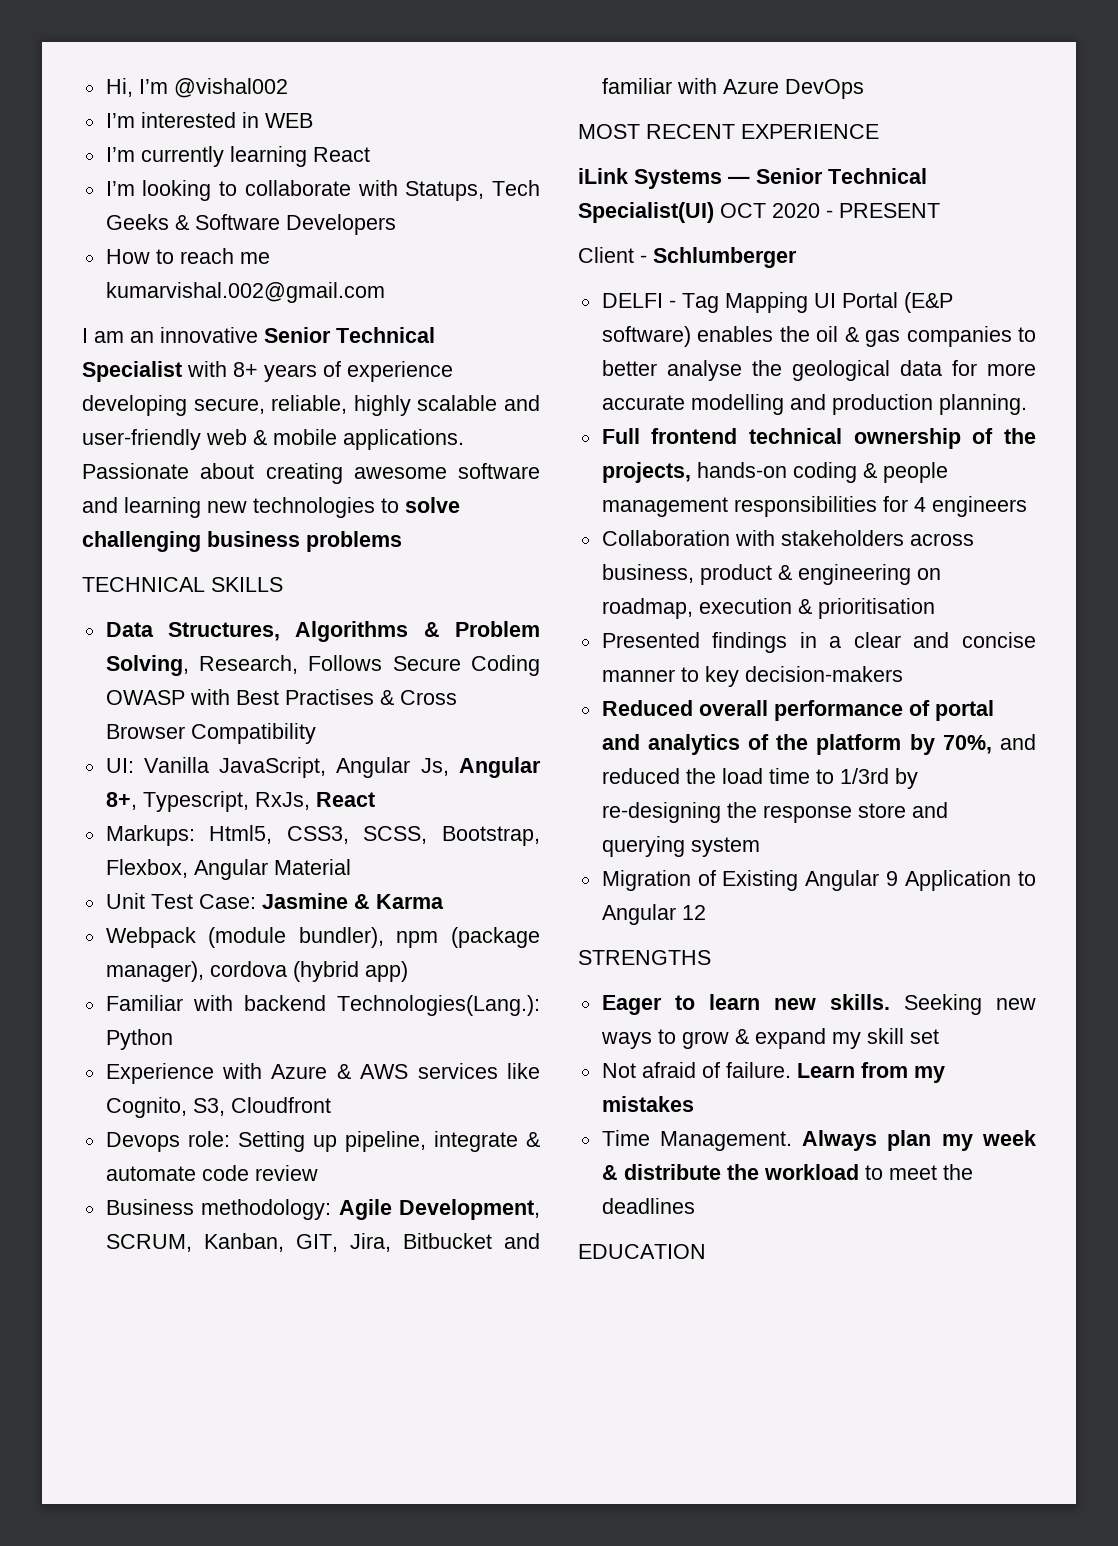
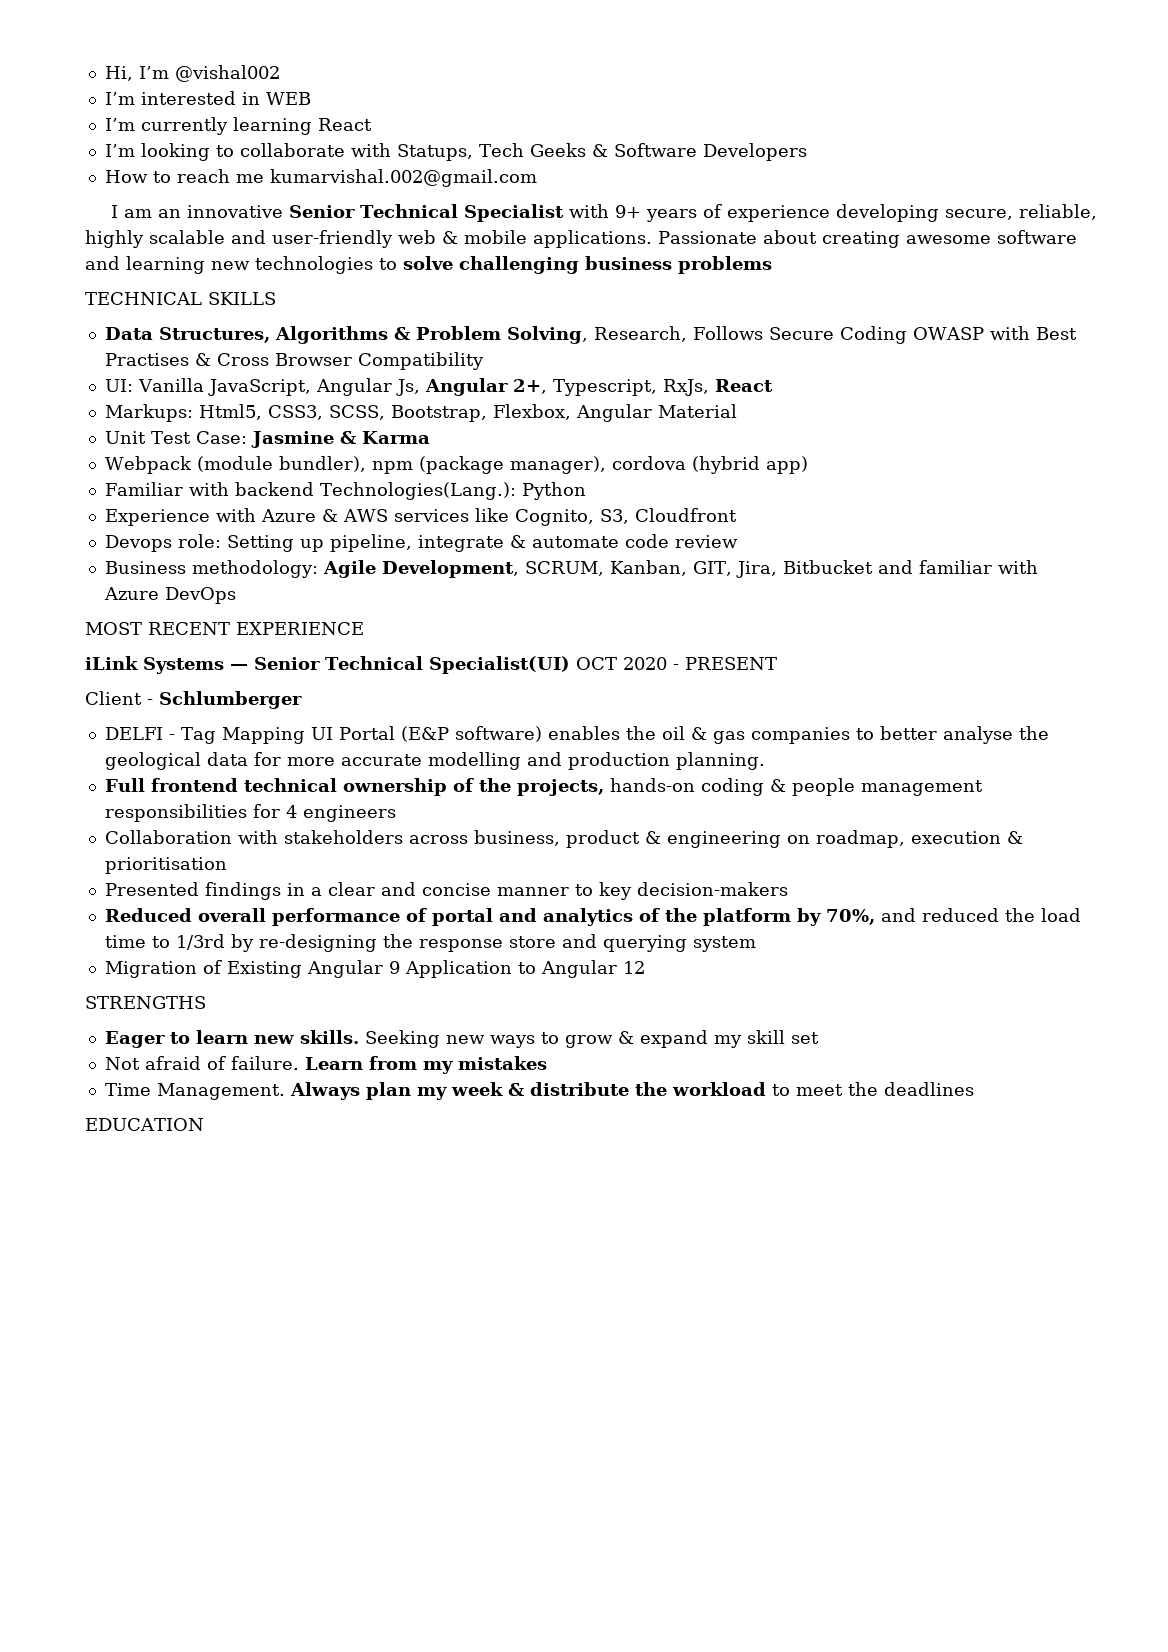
- I am an innovative Senior Technical Specialist with 8+ years of experience developing secure, reliable, highly scalable and user-friendly web & mobile applications.
+ I am an innovative Senior Technical Specialist with 9+ years of experience developing secure, reliable, highly scalable and user-friendly web & mobile applications.
- UI: Vanilla JavaScript, Angular Js, Angular 8+, Typescript, RxJs, React
+ UI: Vanilla JavaScript, Angular Js, Angular 2+, Typescript, RxJs, React

